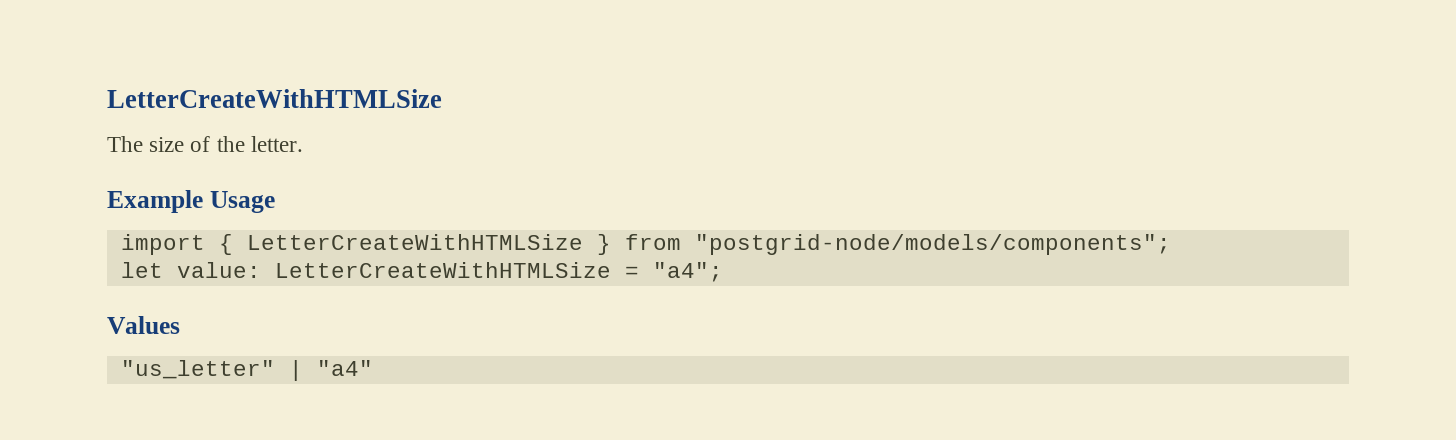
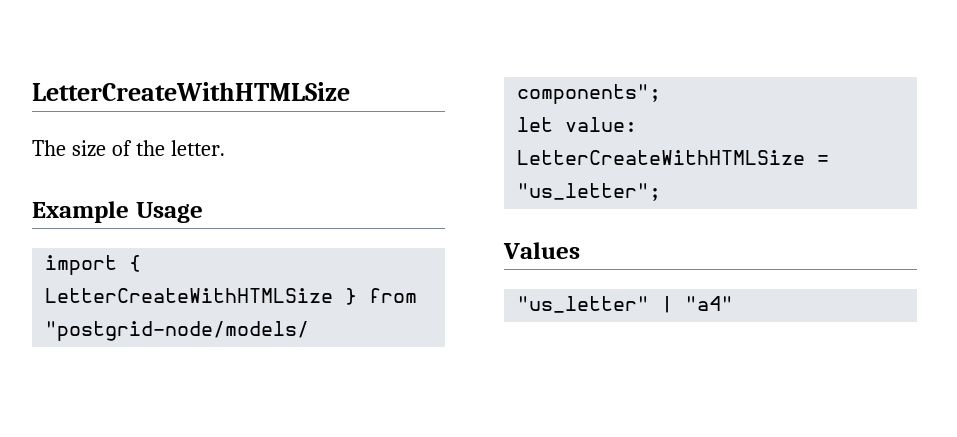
- let value: LetterCreateWithHTMLSize = "a4";
+ let value: LetterCreateWithHTMLSize = "us_letter";

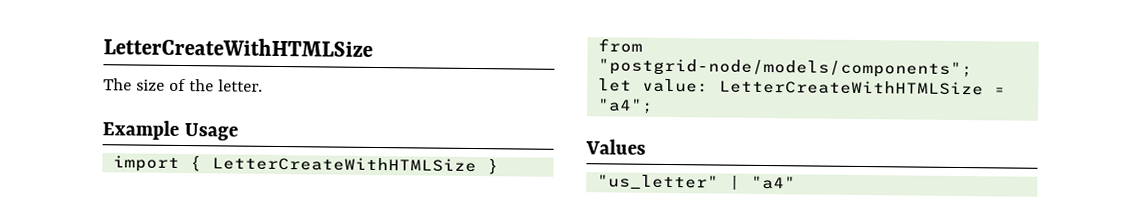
- let value: LetterCreateWithHTMLSize = "us_letter";
+ let value: LetterCreateWithHTMLSize = "a4";

